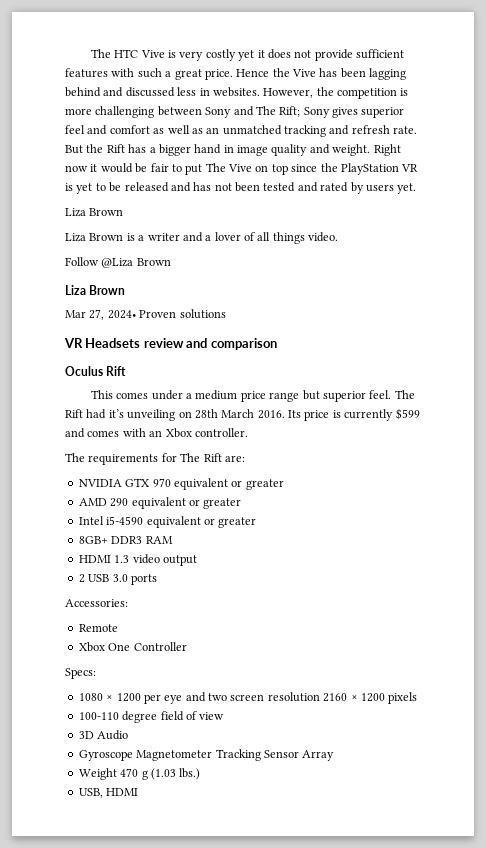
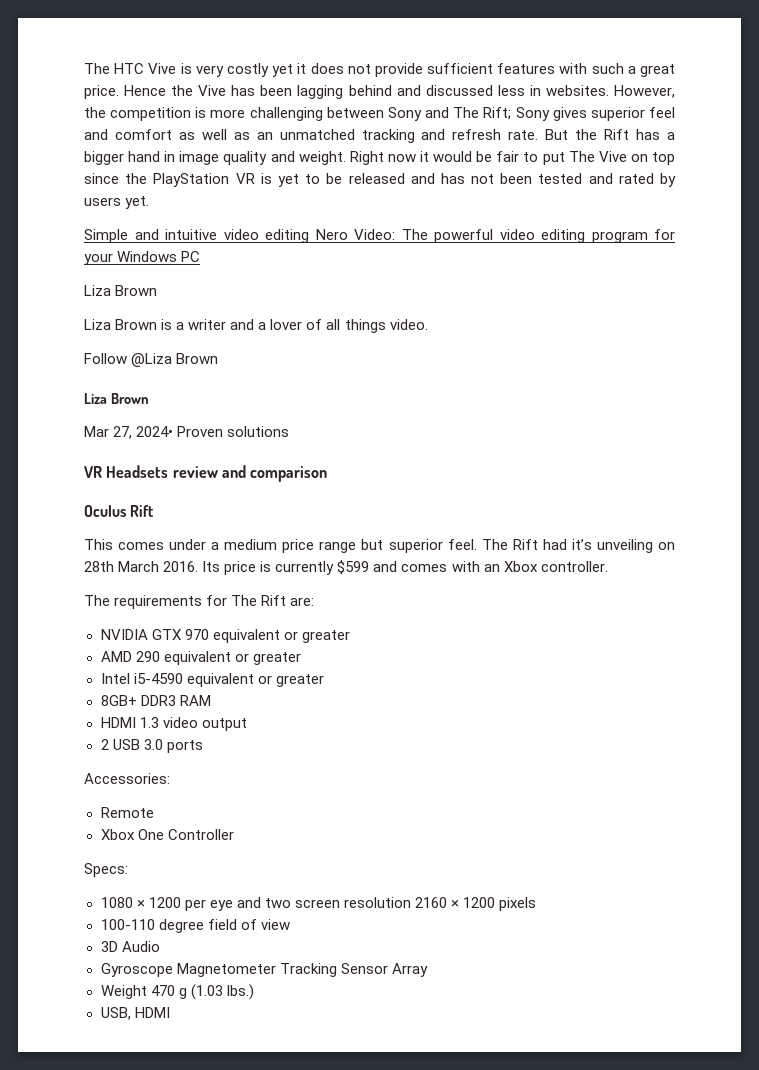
+ Simple and intuitive video editing Nero Video: The powerful video editing program for your Windows PC

